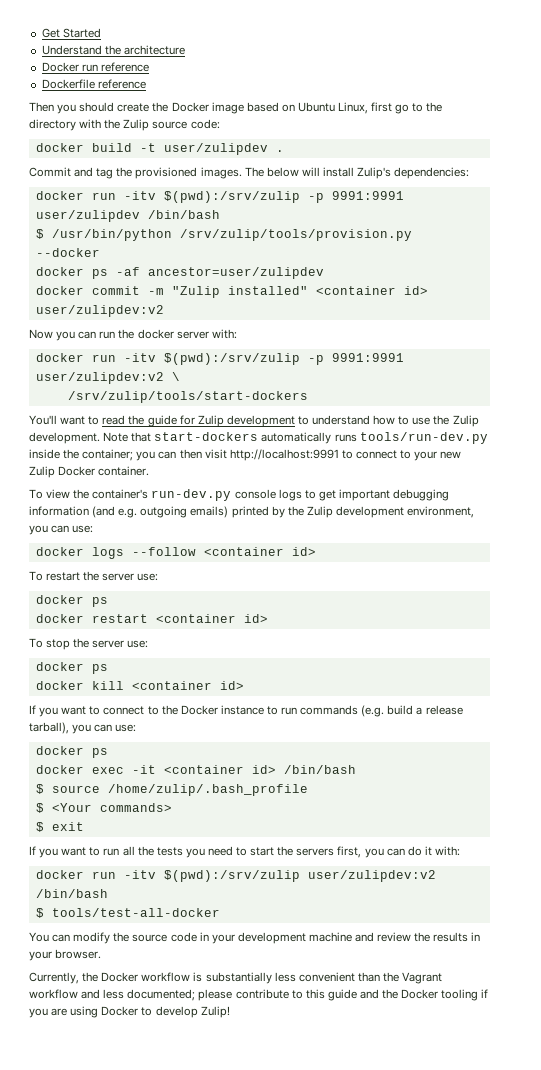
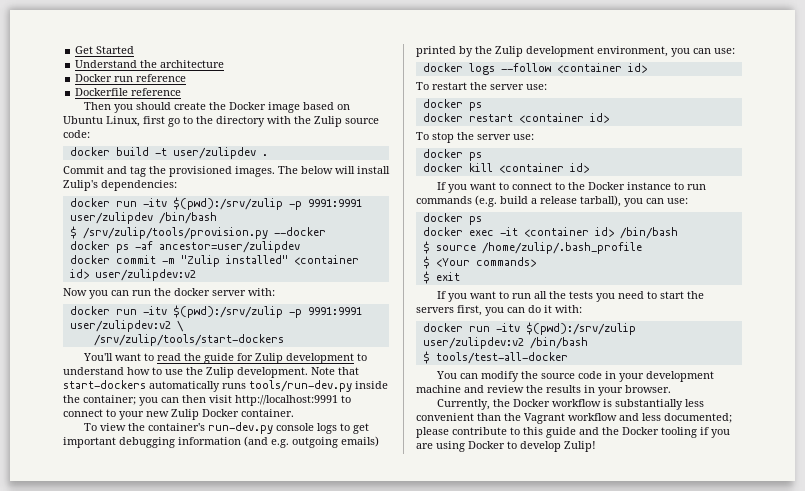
- $ /usr/bin/python /srv/zulip/tools/provision.py --docker
+ $ /srv/zulip/tools/provision.py --docker

